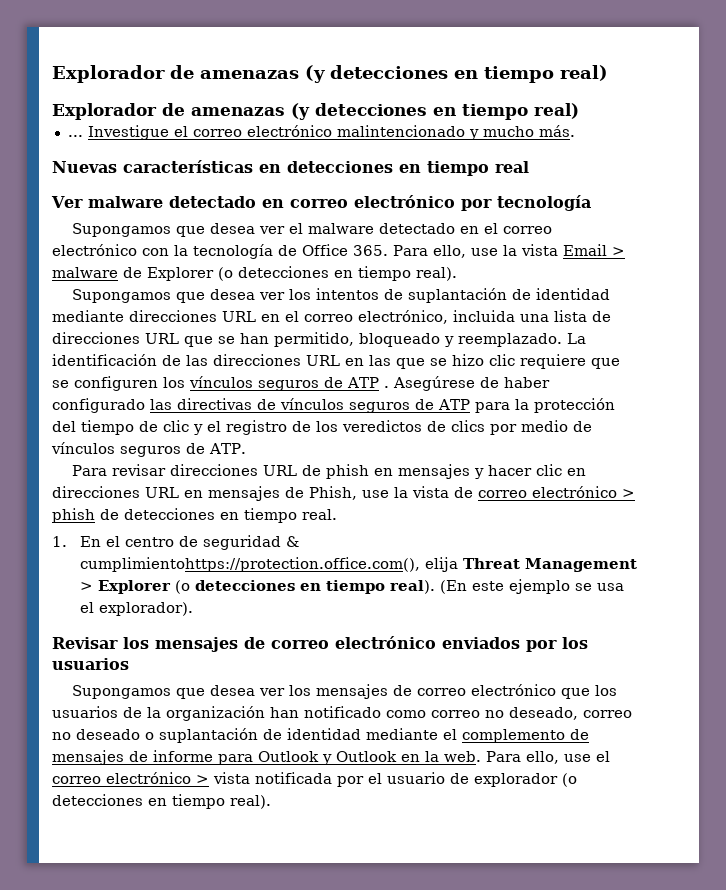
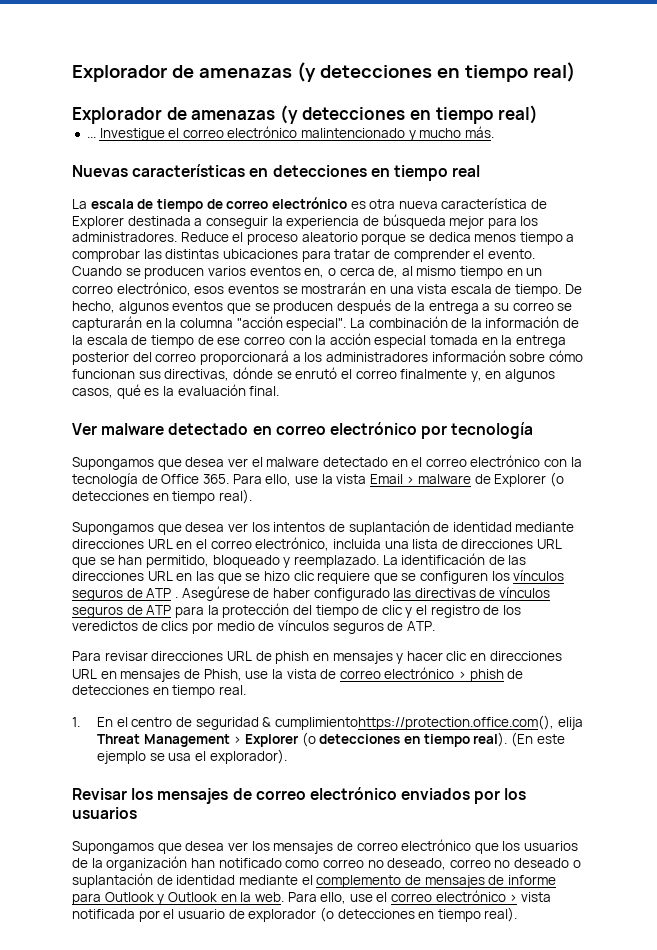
+ La escala de tiempo de correo electrónico es otra nueva característica de Explorer destinada a conseguir la experiencia de búsqueda mejor para los administradores. Reduce el proceso aleatorio porque se dedica menos tiempo a comprobar las distintas ubicaciones para tratar de comprender el evento. Cuando se producen varios eventos en, o cerca de, al mismo tiempo en un correo electrónico, esos eventos se mostrarán en una vista escala de tiempo. De hecho, algunos eventos que se producen después de la entrega a su correo se capturarán en la columna "acción especial". La combinación de la información de la escala de tiempo de ese correo con la acción especial tomada en la entrega posterior del correo proporcionará a los administradores información sobre cómo funcionan sus directivas, dónde se enrutó el correo finalmente y, en algunos casos, qué es la evaluación final.

